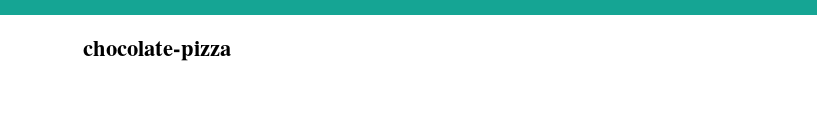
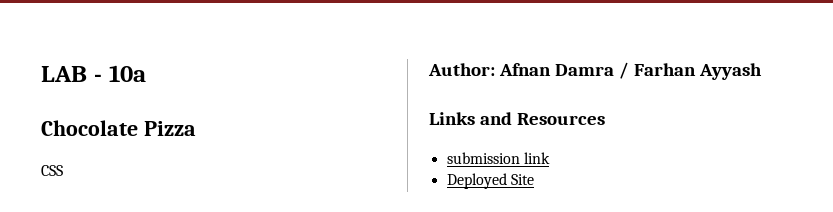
- chocolate-pizza
+ LAB - 10a
+ Chocolate Pizza
+ CSS
+ Author: Afnan Damra / Farhan Ayyash
+ Links and Resources
+ submission link
+ Deployed Site

